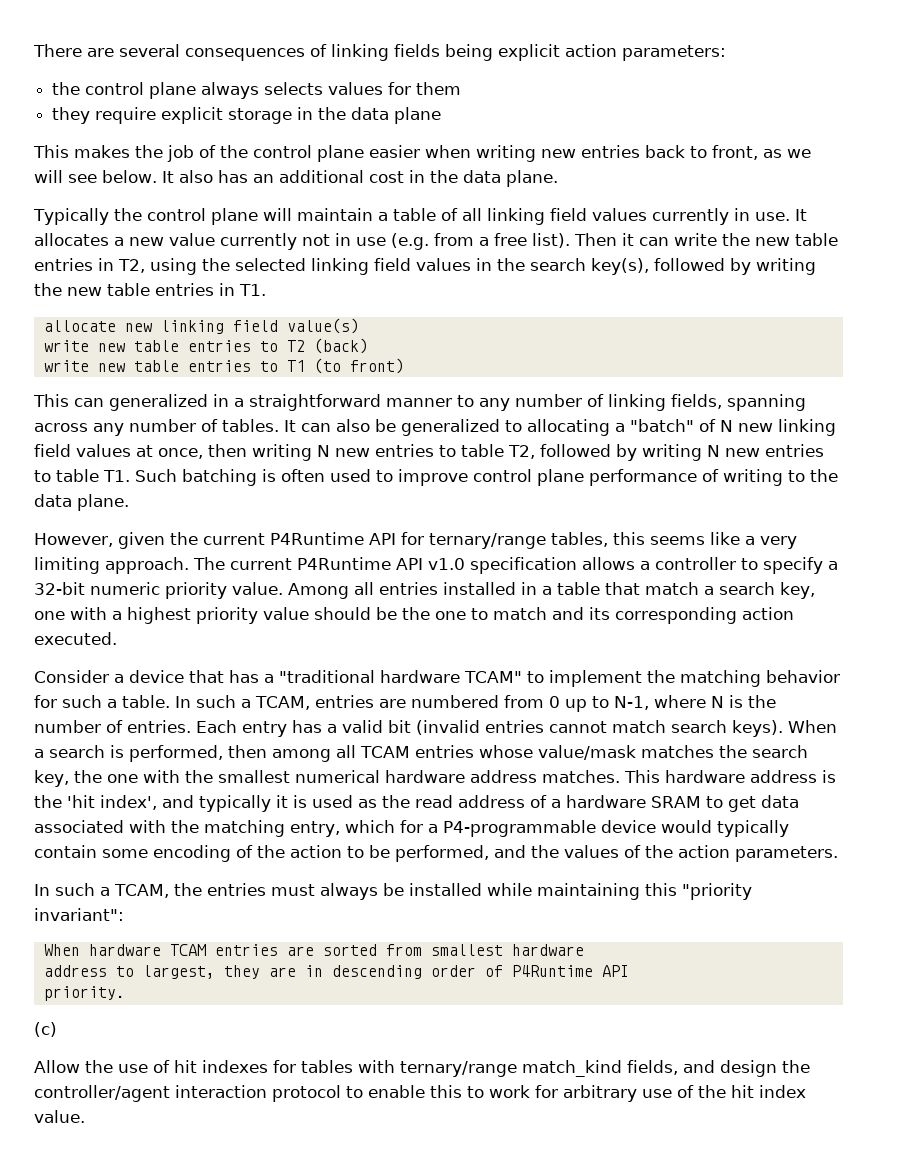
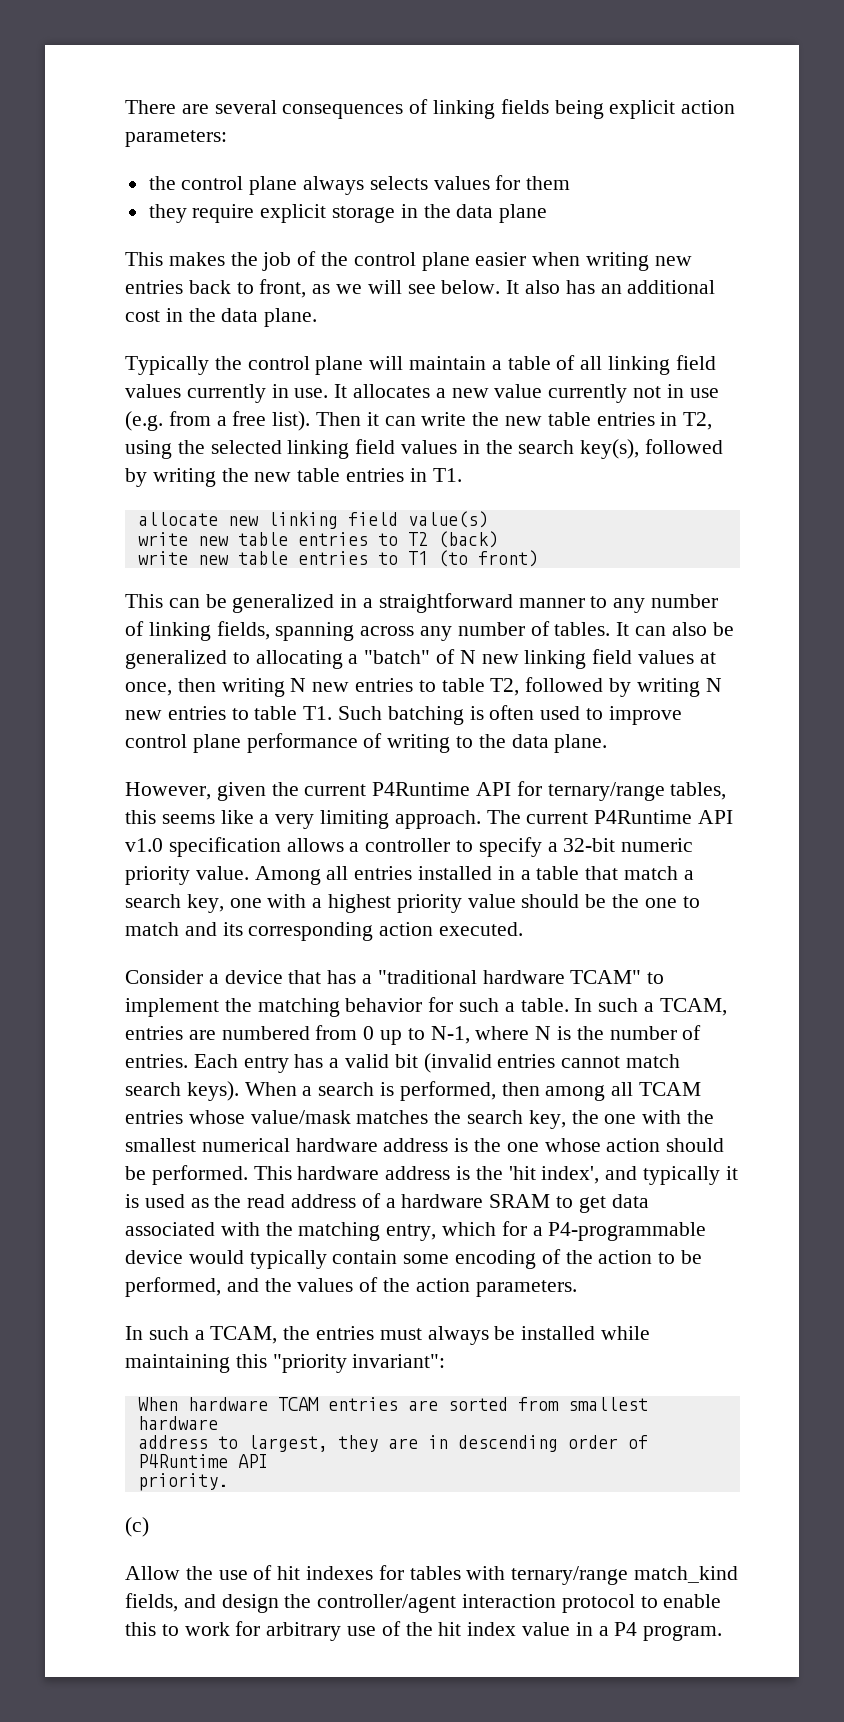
- This can generalized in a straightforward manner to any number of linking fields, spanning across any number of tables.
+ This can be generalized in a straightforward manner to any number of linking fields, spanning across any number of tables.
- When a search is performed, then among all TCAM entries whose value/mask matches the search key, the one with the smallest numerical hardware address matches.
+ When a search is performed, then among all TCAM entries whose value/mask matches the search key, the one with the smallest numerical hardware address is the one whose action should be performed.
- Allow the use of hit indexes for tables with ternary/range match_kind fields, and design the controller/agent interaction protocol to enable this to work for arbitrary use of the hit index value.
+ Allow the use of hit indexes for tables with ternary/range match_kind fields, and design the controller/agent interaction protocol to enable this to work for arbitrary use of the hit index value in a P4 program.

